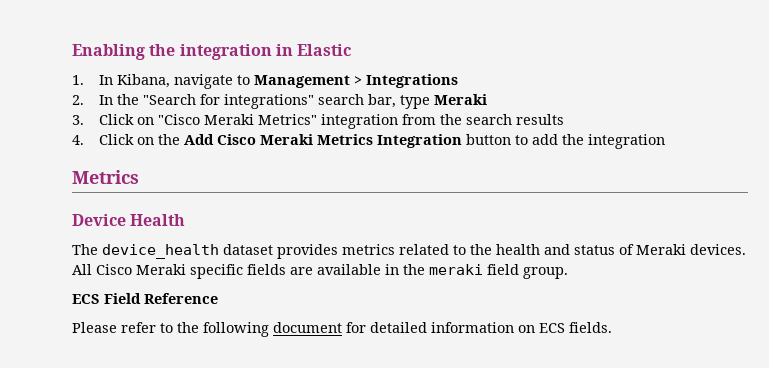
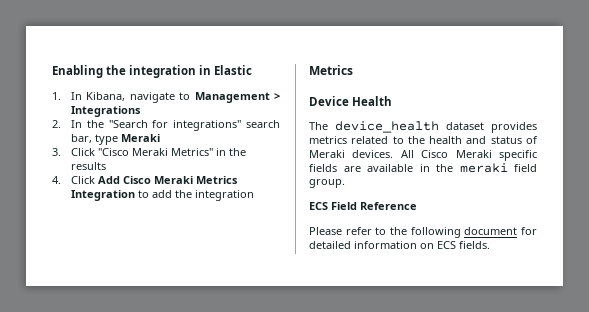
- 3. Click on "Cisco Meraki Metrics" integration from the search results
+ 3. Click "Cisco Meraki Metrics" in the results
- 4. Click on the Add Cisco Meraki Metrics Integration button to add the integration
+ 4. Click Add Cisco Meraki Metrics Integration to add the integration

